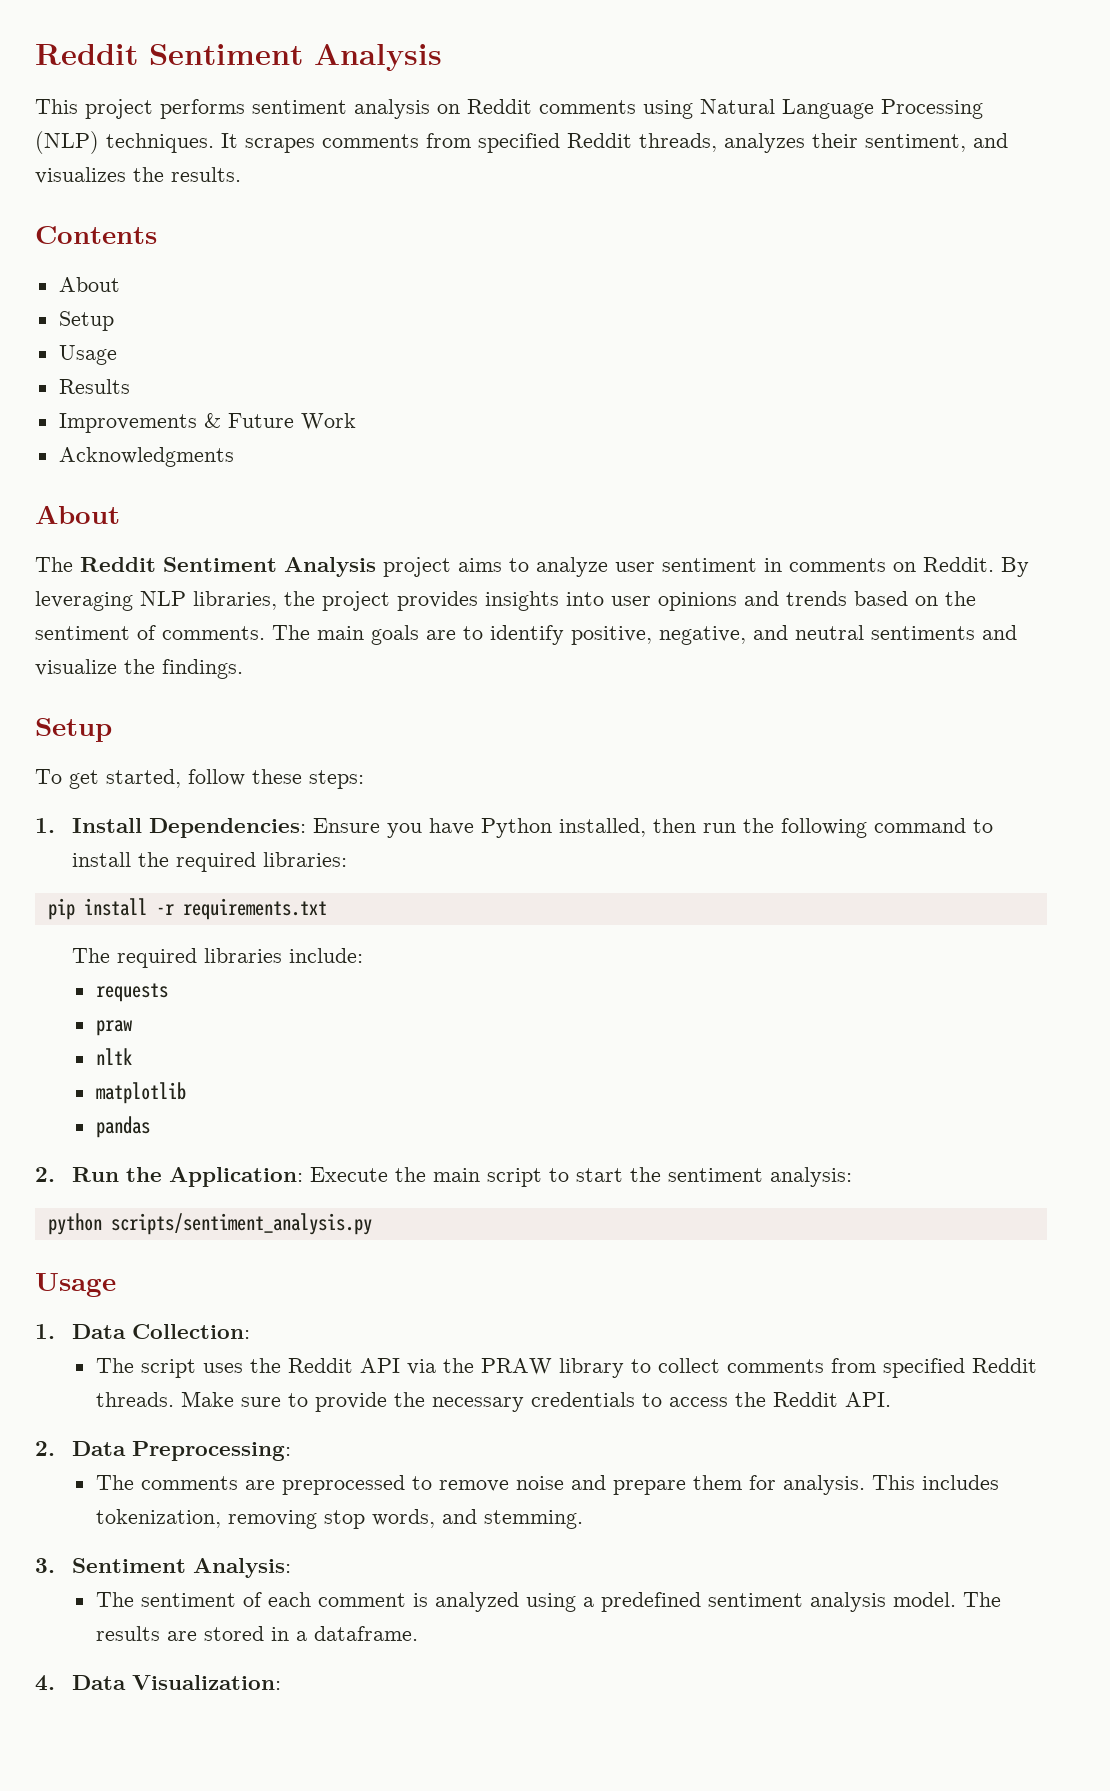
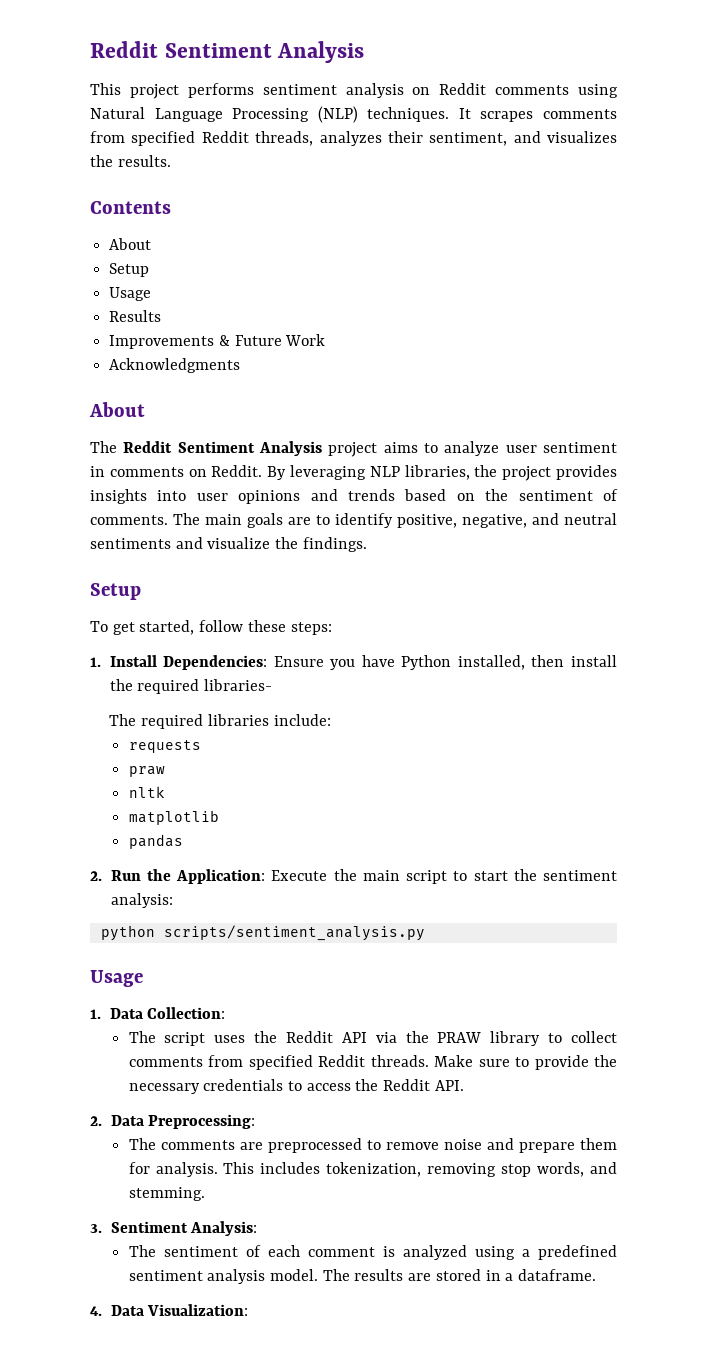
- 1. Install Dependencies: Ensure you have Python installed, then run the following command to install the required libraries:
- pip install -r requirements.txt
+ 1. Install Dependencies: Ensure you have Python installed, then install the required libraries-

